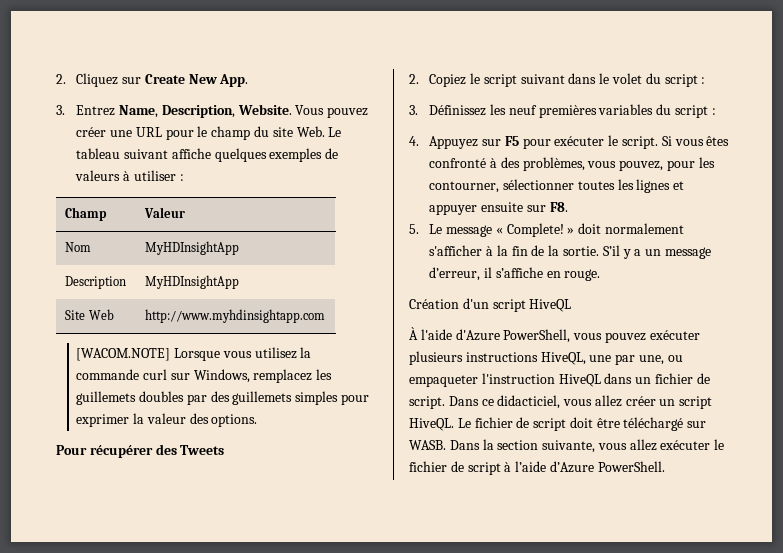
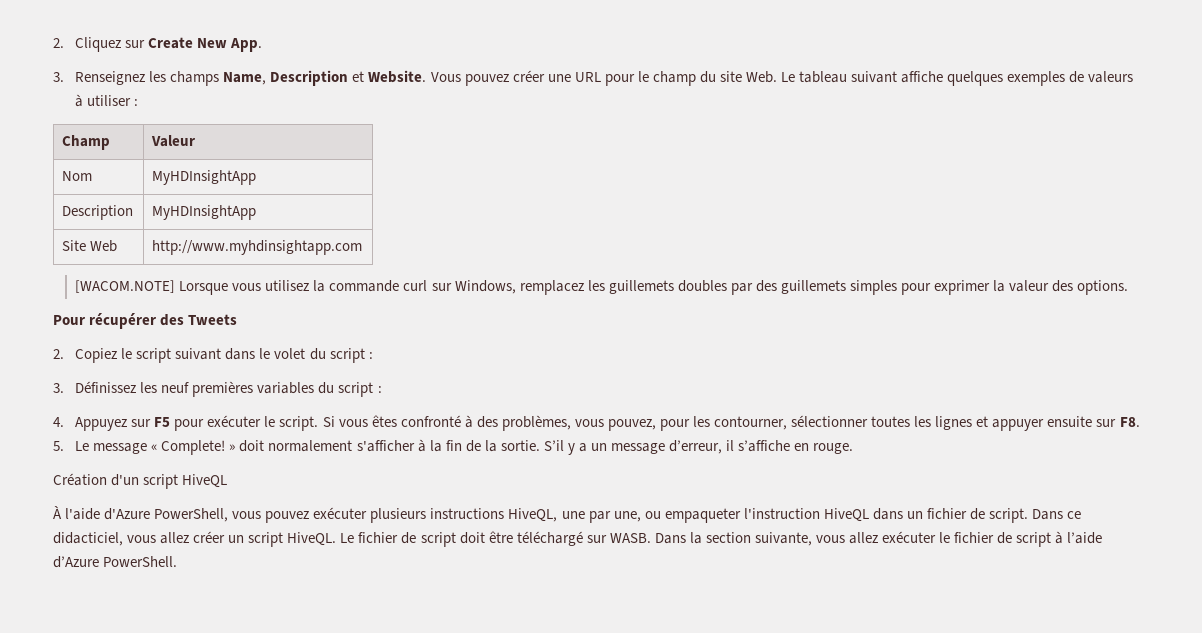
- 3. Entrez Name, Description, Website.
+ 3. Renseignez les champs Name, Description et Website.

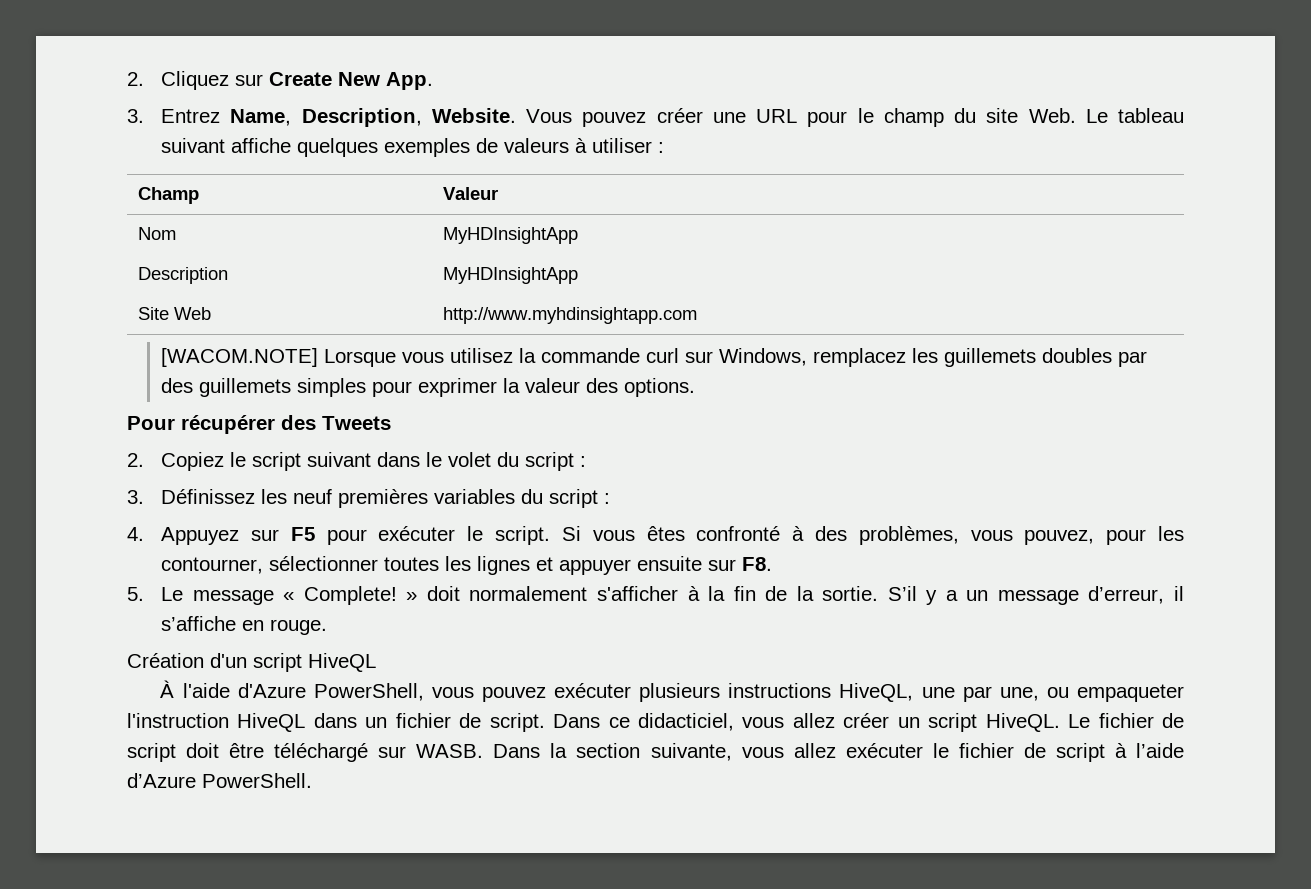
- 3. Renseignez les champs Name, Description et Website.
+ 3. Entrez Name, Description, Website.

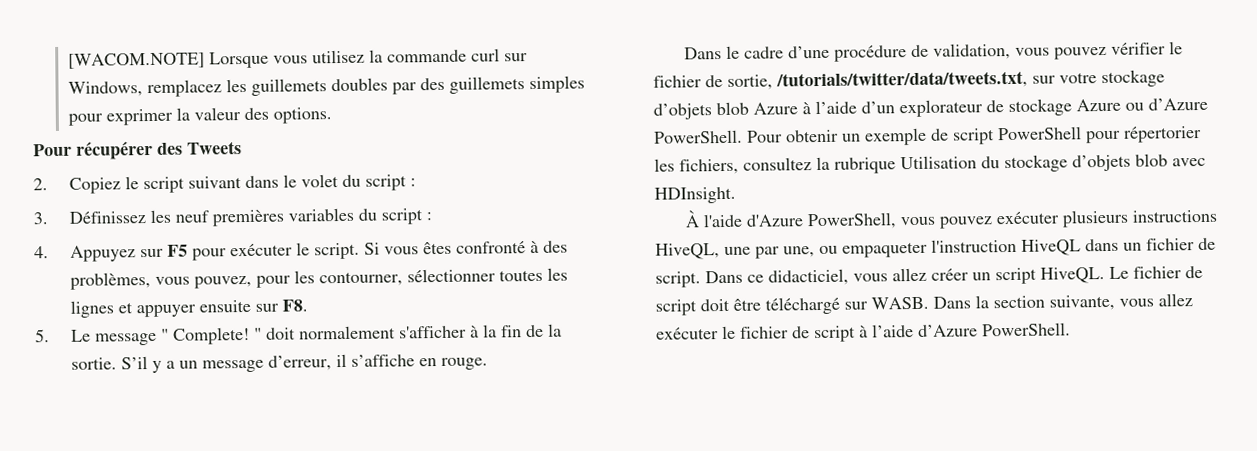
- 2. Cliquez sur Create New App.
- 3. Entrez Name, Description, Website. Vous pouvez créer une URL pour le champ du site Web. Le tableau suivant affiche quelques exemples de valeurs à utiliser :
- Champ | Valeur
- Nom | MyHDInsightApp
- Description | MyHDInsightApp
- Site Web | http://www.myhdinsightapp.com
- 5. Le message « Complete! » doit normalement s'afficher à la fin de la sortie.
+ 5. Le message " Complete! " doit normalement s'afficher à la fin de la sortie.
- Création d'un script HiveQL
+ Dans le cadre d’une procédure de validation, vous pouvez vérifier le fichier de sortie, /tutorials/twitter/data/tweets.txt, sur votre stockage d’objets blob Azure à l’aide d’un explorateur de stockage Azure ou d’Azure PowerShell. Pour obtenir un exemple de script PowerShell pour répertorier les fichiers, consultez la rubrique Utilisation du stockage d’objets blob avec HDInsight.

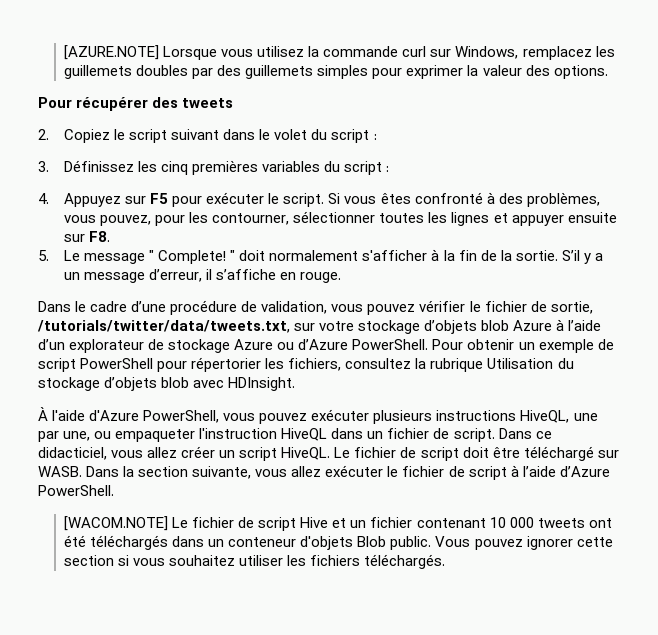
- [WACOM.NOTE] Lorsque vous utilisez la commande curl sur Windows, remplacez les guillemets doubles par des guillemets simples pour exprimer la valeur des options.
+ [AZURE.NOTE] Lorsque vous utilisez la commande curl sur Windows, remplacez les guillemets doubles par des guillemets simples pour exprimer la valeur des options.
- Pour récupérer des Tweets
+ Pour récupérer des tweets
- 3. Définissez les neuf premières variables du script :
+ 3. Définissez les cinq premières variables du script :
+ [WACOM.NOTE] Le fichier de script Hive et un fichier contenant 10 000 tweets ont été téléchargés dans un conteneur d'objets Blob public. Vous pouvez ignorer cette section si vous souhaitez utiliser les fichiers téléchargés.

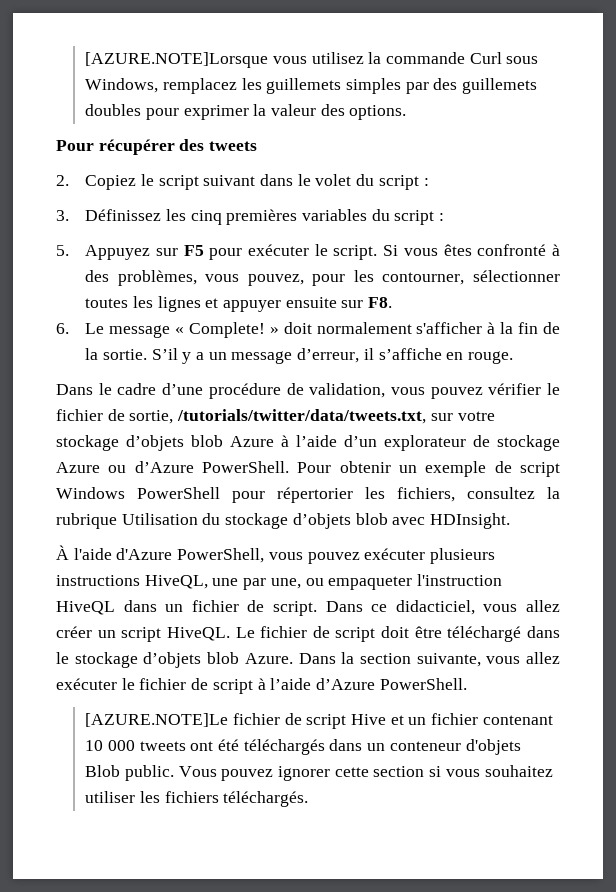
- [AZURE.NOTE] Lorsque vous utilisez la commande curl sur Windows, remplacez les guillemets doubles par des guillemets simples pour exprimer la valeur des options.
+ [AZURE.NOTE]Lorsque vous utilisez la commande Curl sous Windows, remplacez les guillemets simples par des guillemets doubles pour exprimer la valeur des options.
- 4. Appuyez sur F5 pour exécuter le script.
+ 5. Appuyez sur F5 pour exécuter le script.
- 5. Le message " Complete! " doit normalement s'afficher à la fin de la sortie.
+ 6. Le message « Complete! » doit normalement s'afficher à la fin de la sortie.
- Pour obtenir un exemple de script PowerShell pour répertorier les fichiers, consultez la rubrique Utilisation du stockage d’objets blob avec HDInsight.
+ Pour obtenir un exemple de script Windows PowerShell pour répertorier les fichiers, consultez la rubrique Utilisation du stockage d’objets blob avec HDInsight.
- Le fichier de script doit être téléchargé sur WASB.
+ Le fichier de script doit être téléchargé dans le stockage d’objets blob Azure.
- [WACOM.NOTE] Le fichier de script Hive et un fichier contenant 10 000 tweets ont été téléchargés dans un conteneur d'objets Blob public.
+ [AZURE.NOTE]Le fichier de script Hive et un fichier contenant 10 000 tweets ont été téléchargés dans un conteneur d'objets Blob public.

